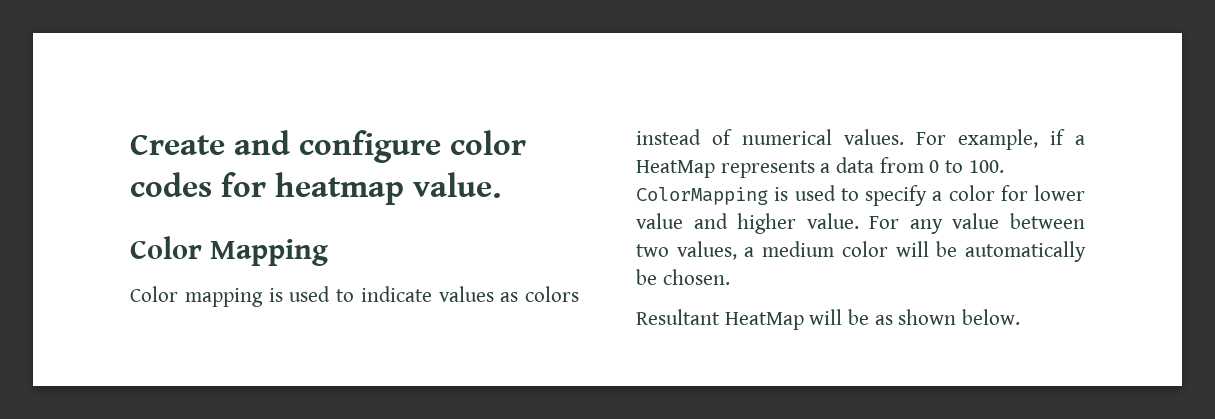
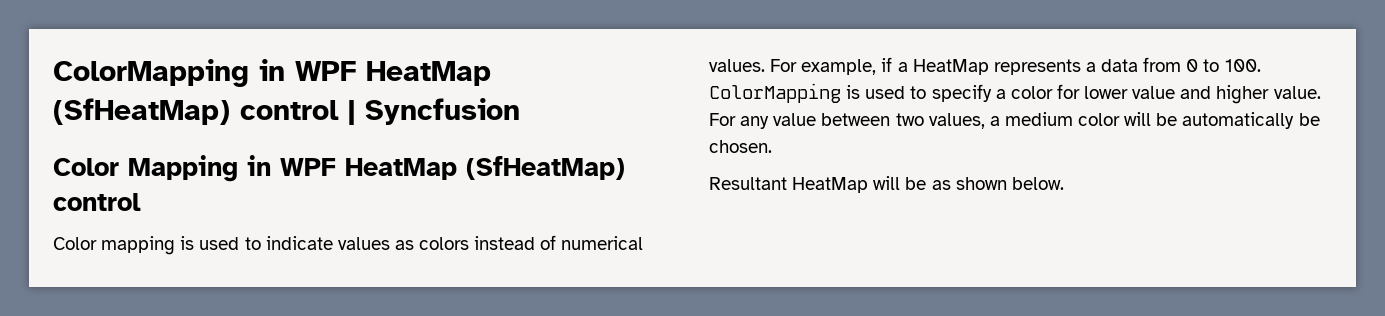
- Create and configure color codes for heatmap value.
- Color Mapping
+ ColorMapping in WPF HeatMap (SfHeatMap) control | Syncfusion
+ Color Mapping in WPF HeatMap (SfHeatMap) control

